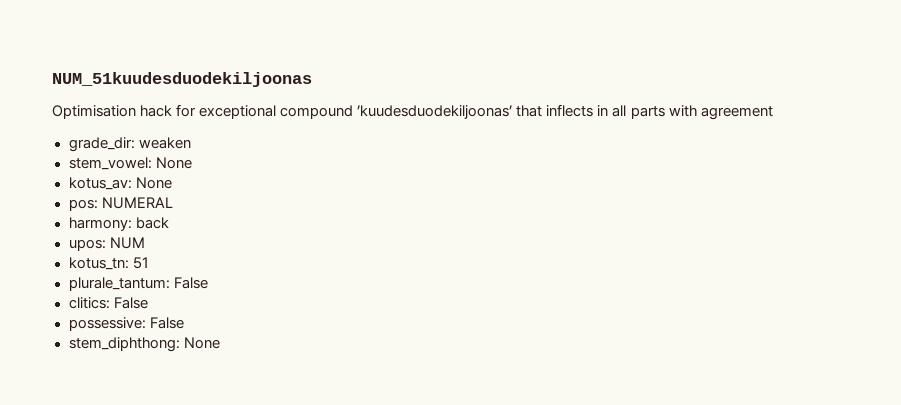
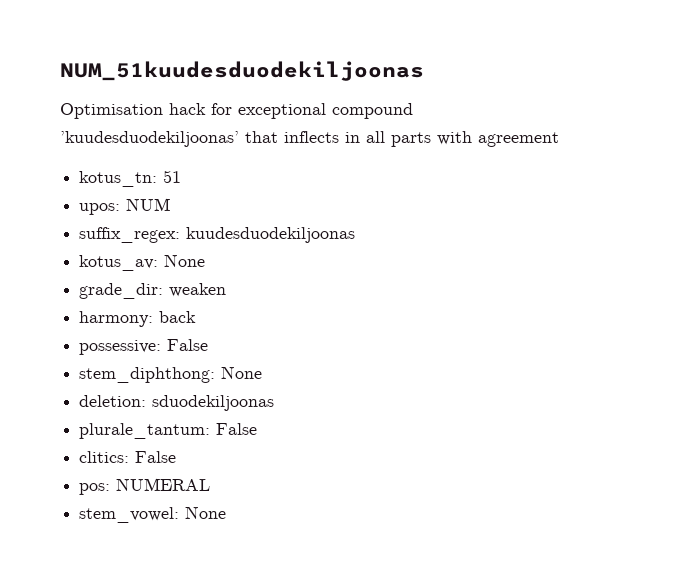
- grade_dir: weaken
- stem_vowel: None
+ kotus_tn: 51
+ upos: NUM
+ suffix_regex: kuudesduodekiljoonas
- pos: NUMERAL
+ grade_dir: weaken
- upos: NUM
- kotus_tn: 51
+ possessive: False
+ stem_diphthong: None
+ deletion: sduodekiljoonas
- possessive: False
- stem_diphthong: None
+ pos: NUMERAL
+ stem_vowel: None

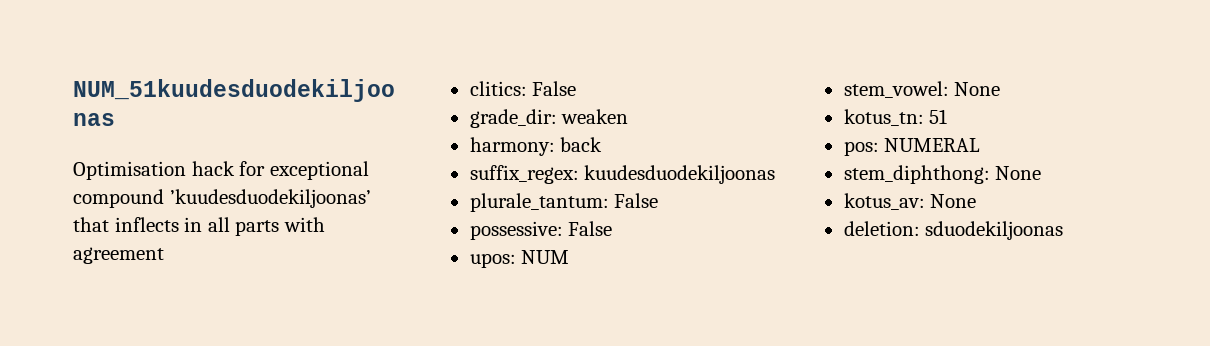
- kotus_tn: 51
- upos: NUM
- suffix_regex: kuudesduodekiljoonas
- kotus_av: None
+ clitics: False
  grade_dir: weaken
  harmony: back
+ suffix_regex: kuudesduodekiljoonas
+ plurale_tantum: False
  possessive: False
+ upos: NUM
+ stem_vowel: None
+ kotus_tn: 51
+ pos: NUMERAL
+ kotus_av: None
- plurale_tantum: False
- clitics: False
- pos: NUMERAL
- stem_vowel: None

